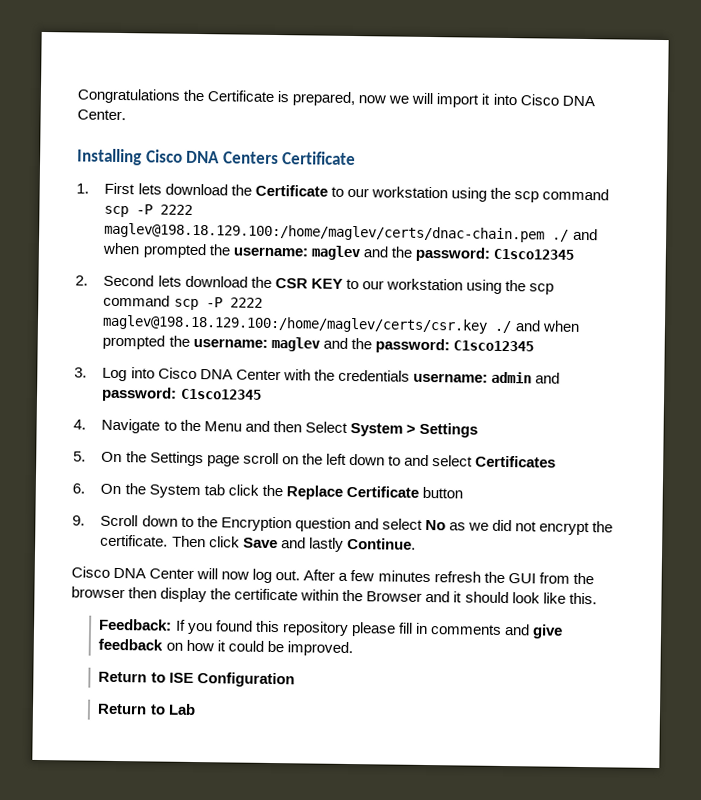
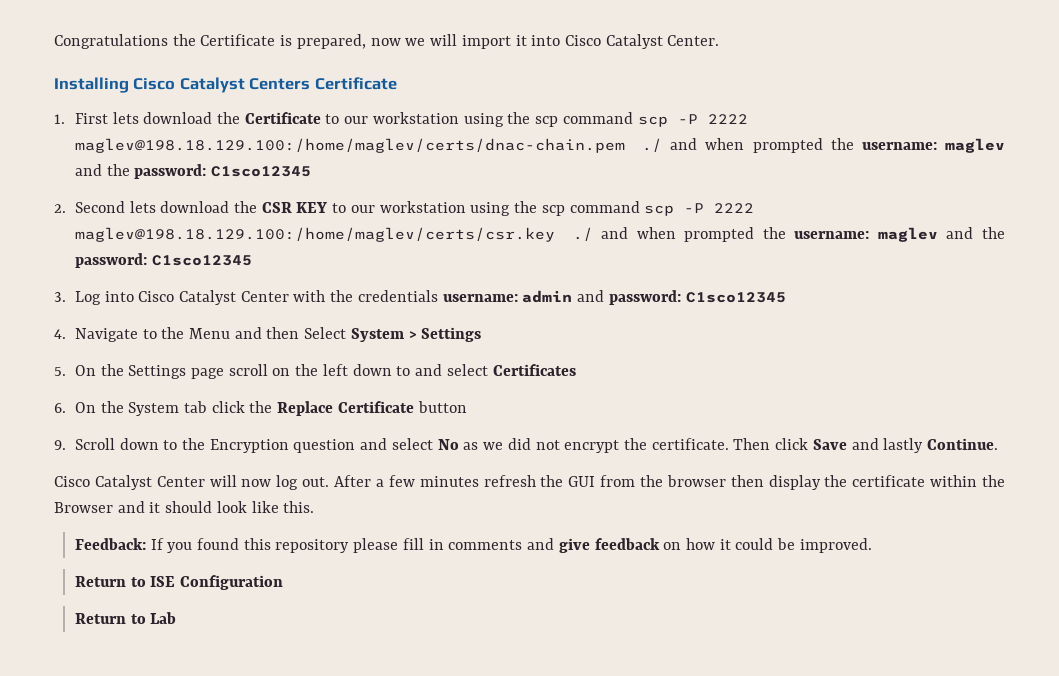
- Congratulations the Certificate is prepared, now we will import it into Cisco DNA Center.
+ Congratulations the Certificate is prepared, now we will import it into Cisco Catalyst Center.
- Installing Cisco DNA Centers Certificate
+ Installing Cisco Catalyst Centers Certificate
- 3. Log into Cisco DNA Center with the credentials username: admin and password: C1sco12345
+ 3. Log into Cisco Catalyst Center with the credentials username: admin and password: C1sco12345
- Cisco DNA Center will now log out.
+ Cisco Catalyst Center will now log out.

